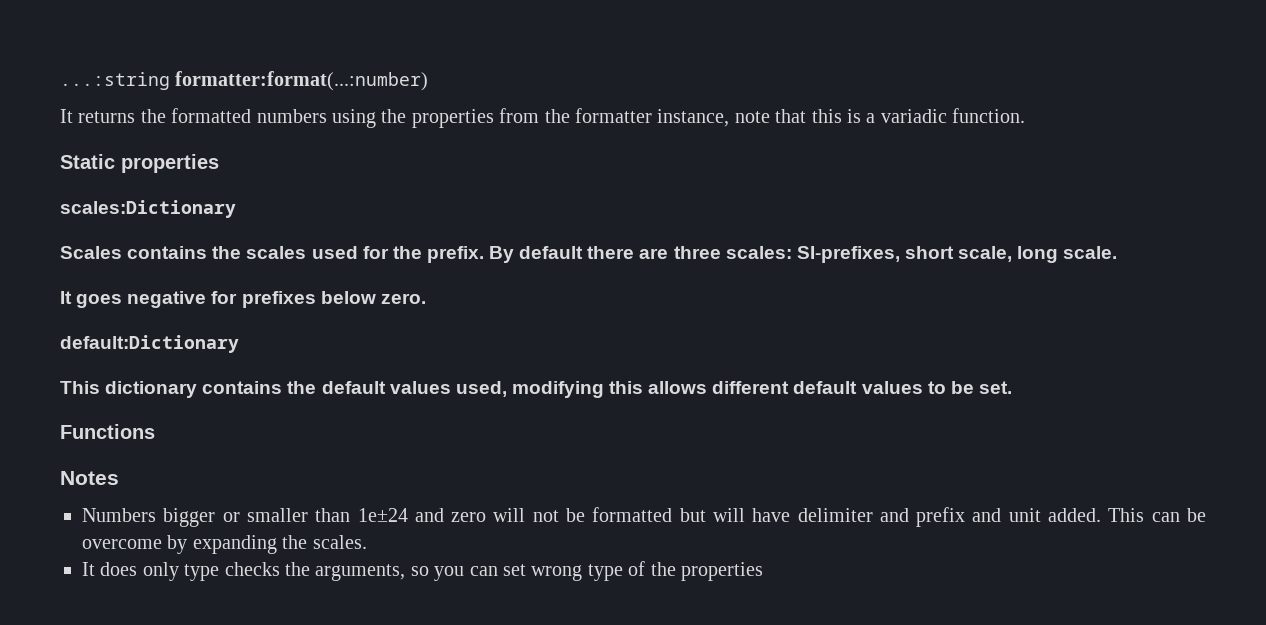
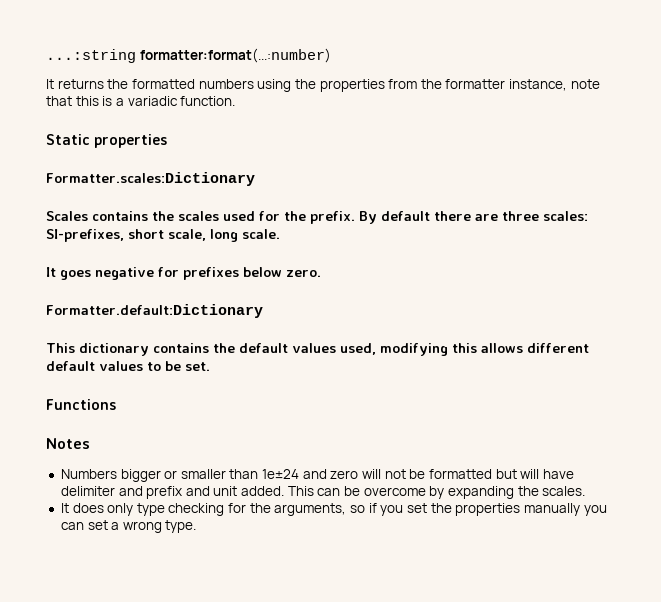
- scales:Dictionary
+ Formatter.scales:Dictionary
- default:Dictionary
+ Formatter.default:Dictionary
- It does only type checks the arguments, so you can set wrong type of the properties
+ It does only type checking for the arguments, so if you set the properties manually you can set a wrong type.

